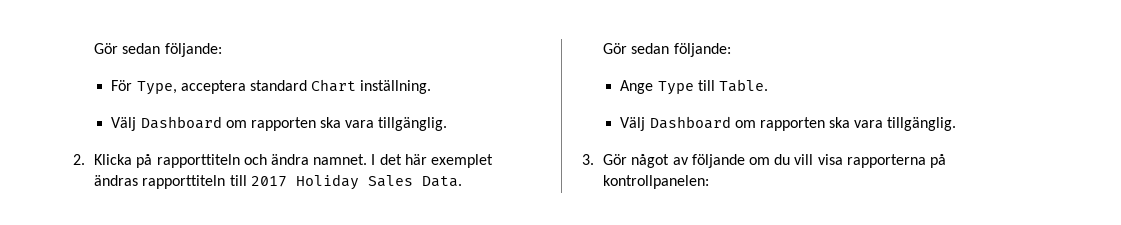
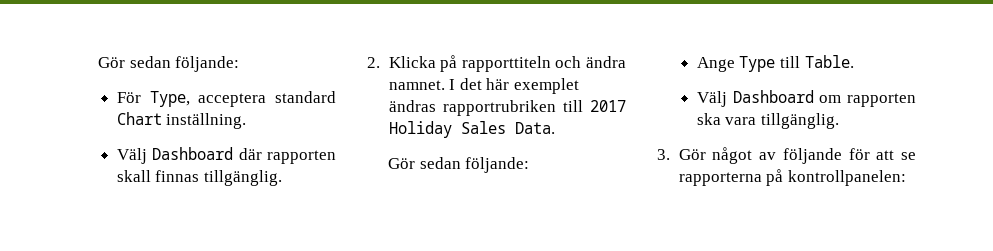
  För Type, acceptera standard Chart inställning.
- Välj Dashboard om rapporten ska vara tillgänglig.
+ Välj Dashboard där rapporten skall finnas tillgänglig.
- I det här exemplet ändras rapporttiteln till 2017 Holiday Sales Data.
+ I det här exemplet ändras rapportrubriken till 2017 Holiday Sales Data.
- 3. Gör något av följande om du vill visa rapporterna på kontrollpanelen:
+ 3. Gör något av följande för att se rapporterna på kontrollpanelen:

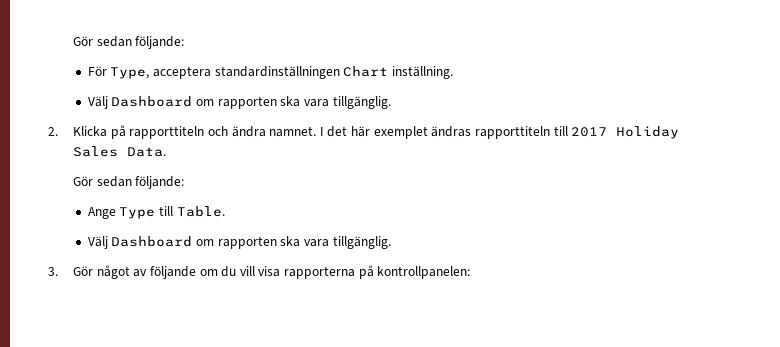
- För Type, acceptera standard Chart inställning.
- Välj Dashboard där rapporten skall finnas tillgänglig.
+ För Type, acceptera standardinställningen Chart inställning.
+ Välj Dashboard om rapporten ska vara tillgänglig.
- I det här exemplet ändras rapportrubriken till 2017 Holiday Sales Data.
+ I det här exemplet ändras rapporttiteln till 2017 Holiday Sales Data.
- 3. Gör något av följande för att se rapporterna på kontrollpanelen:
+ 3. Gör något av följande om du vill visa rapporterna på kontrollpanelen:

